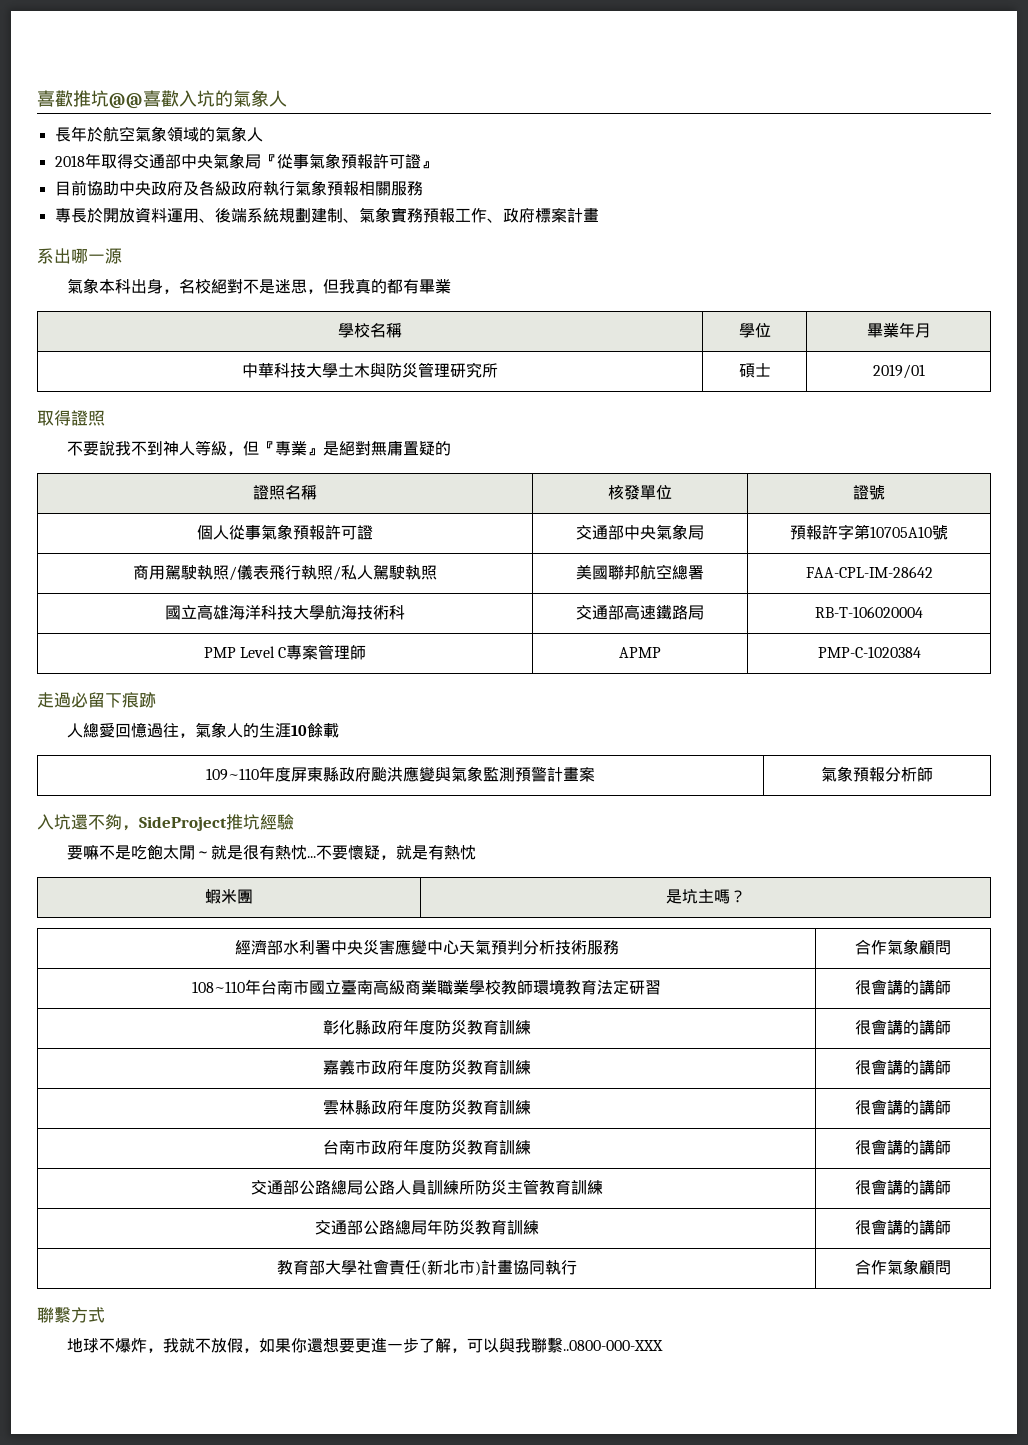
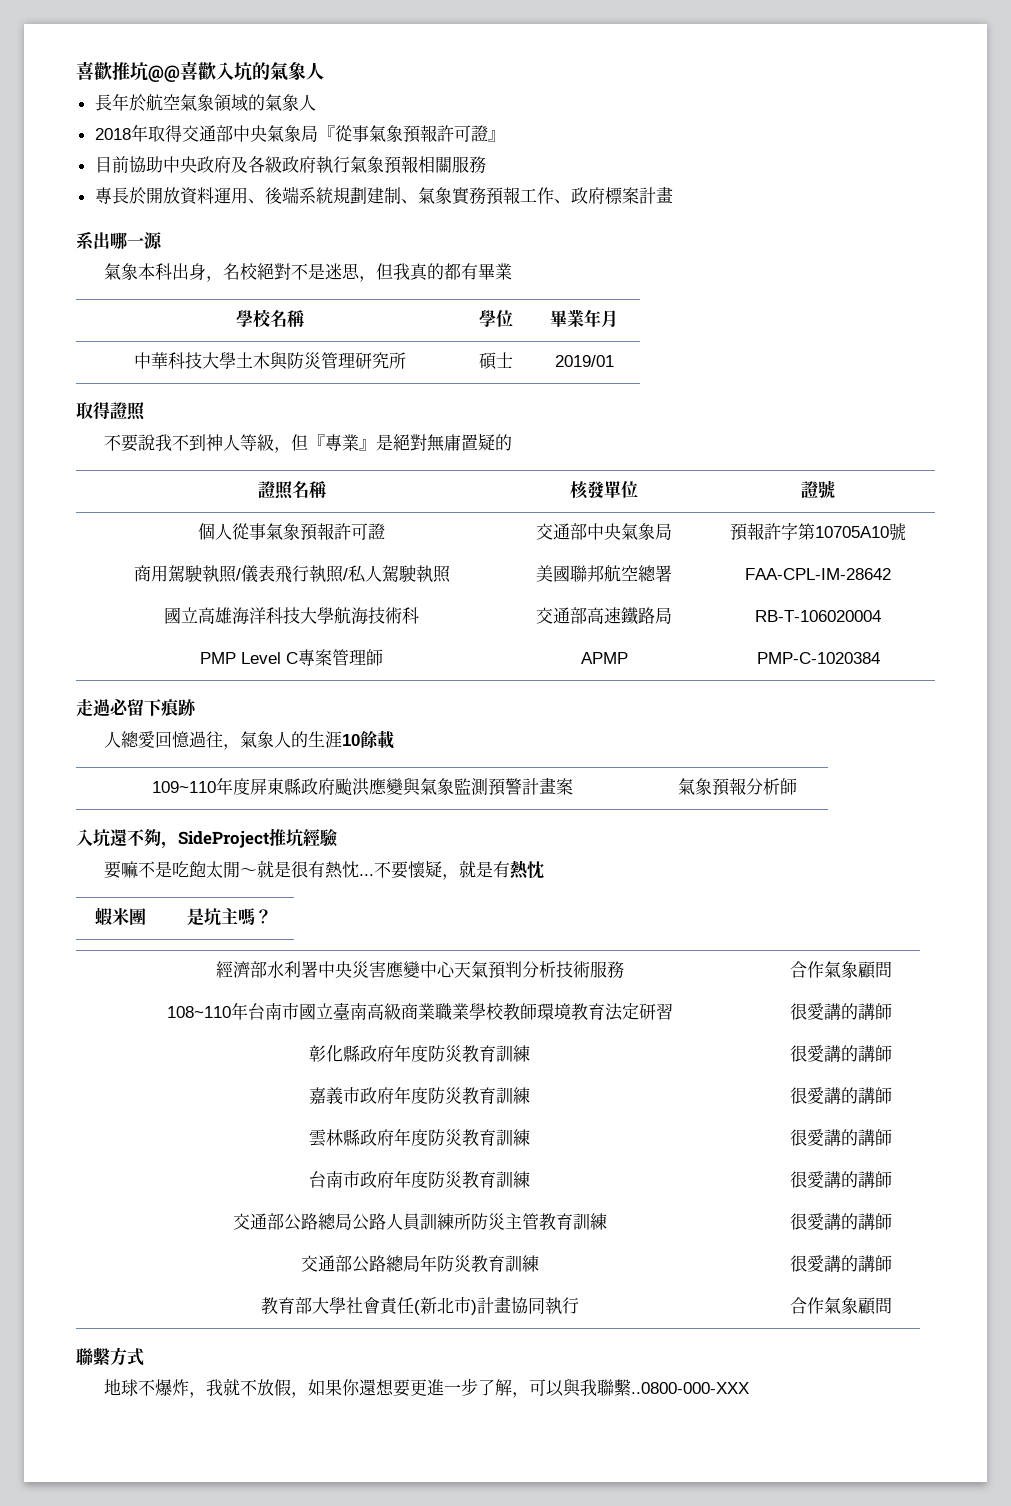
- 108~110年台南市國立臺南高級商業職業學校教師環境教育法定研習 | 很會講的講師
+ 108~110年台南市國立臺南高級商業職業學校教師環境教育法定研習 | 很愛講的講師
- 彰化縣政府年度防災教育訓練 | 很會講的講師
+ 彰化縣政府年度防災教育訓練 | 很愛講的講師
- 嘉義市政府年度防災教育訓練 | 很會講的講師
+ 嘉義市政府年度防災教育訓練 | 很愛講的講師
- 雲林縣政府年度防災教育訓練 | 很會講的講師
+ 雲林縣政府年度防災教育訓練 | 很愛講的講師
- 台南市政府年度防災教育訓練 | 很會講的講師
+ 台南市政府年度防災教育訓練 | 很愛講的講師
- 交通部公路總局公路人員訓練所防災主管教育訓練 | 很會講的講師
+ 交通部公路總局公路人員訓練所防災主管教育訓練 | 很愛講的講師
- 交通部公路總局年防災教育訓練 | 很會講的講師
+ 交通部公路總局年防災教育訓練 | 很愛講的講師

